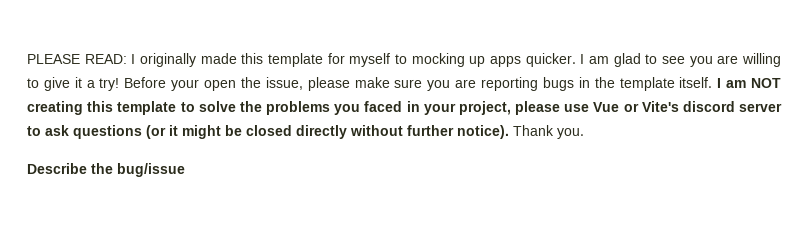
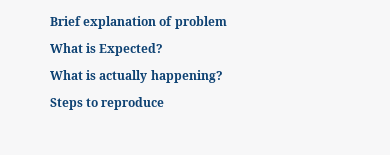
- PLEASE READ: I originally made this template for myself to mocking up apps quicker. I am glad to see you are willing to give it a try! Before your open the issue, please make sure you are reporting bugs in the template itself. I am NOT creating this template to solve the problems you faced in your project, please use Vue or Vite's discord server to ask questions (or it might be closed directly without further notice). Thank you.
- Describe the bug/issue
+ Brief explanation of problem
+ What is Expected?
+ What is actually happening?
+ Steps to reproduce

